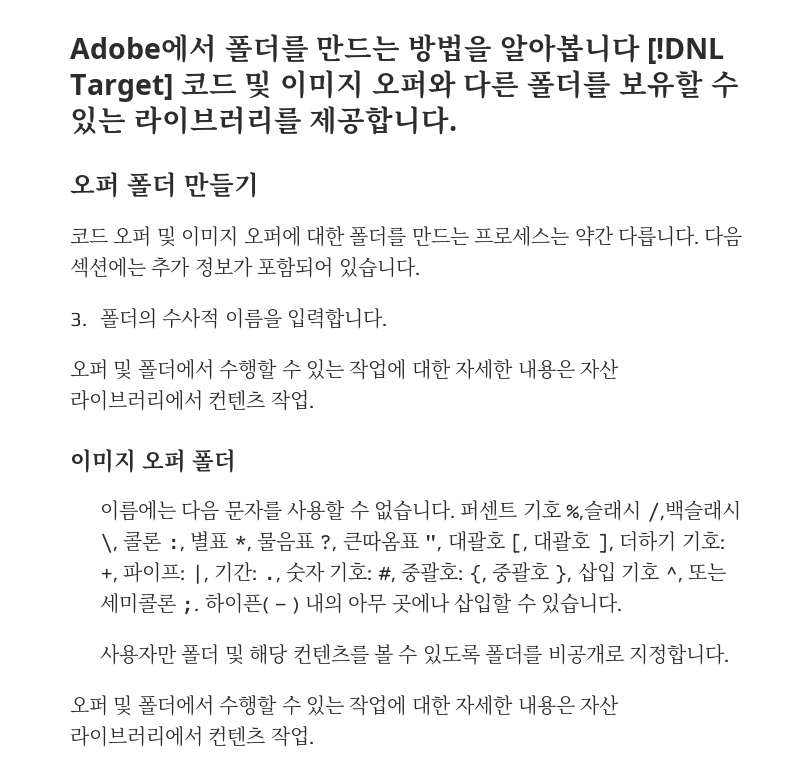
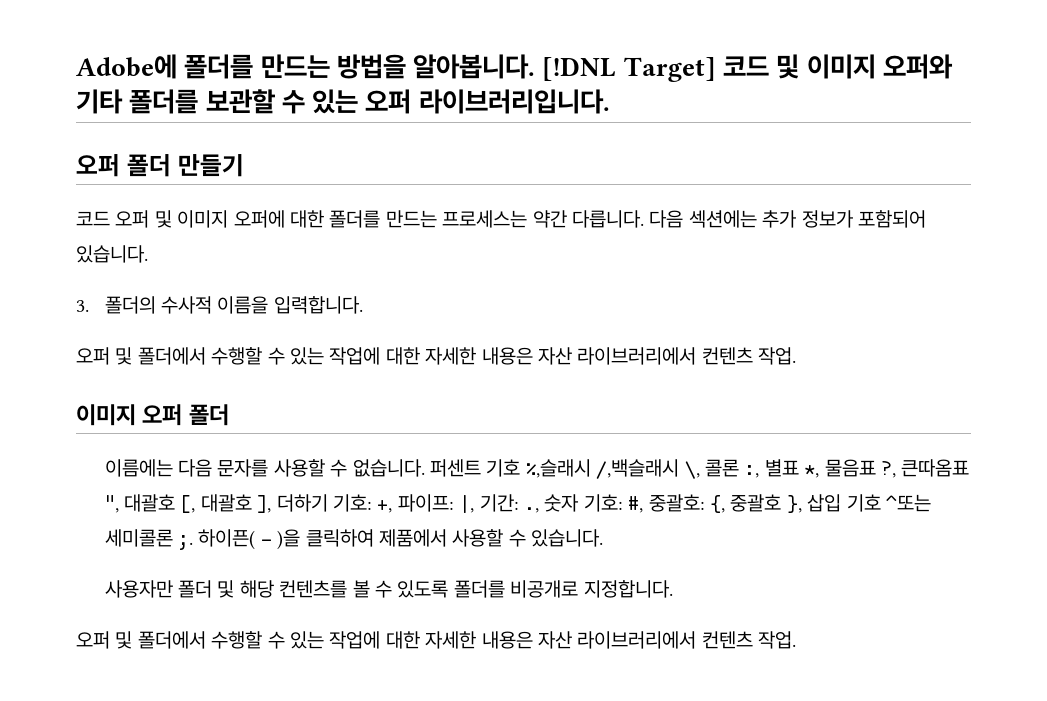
- Adobe에서 폴더를 만드는 방법을 알아봅니다 [!DNL Target] 코드 및 이미지 오퍼와 다른 폴더를 보유할 수 있는 라이브러리를 제공합니다.
+ Adobe에 폴더를 만드는 방법을 알아봅니다. [!DNL Target] 코드 및 이미지 오퍼와 기타 폴더를 보관할 수 있는 오퍼 라이브러리입니다.
- 퍼센트 기호 %,슬래시 /,백슬래시 \, 콜론 :, 별표 *, 물음표 ?, 큰따옴표 ", 대괄호 [, 대괄호 ], 더하기 기호: +, 파이프: |, 기간: ., 숫자 기호: #, 중괄호: {, 중괄호 }, 삽입 기호 ^, 또는 세미콜론 ;.
+ 퍼센트 기호 %,슬래시 /,백슬래시 \, 콜론 :, 별표 *, 물음표 ?, 큰따옴표 ", 대괄호 [, 대괄호 ], 더하기 기호: +, 파이프: |, 기간: ., 숫자 기호: #, 중괄호: {, 중괄호 }, 삽입 기호 ^또는 세미콜론 ;.
- 하이픈( - ) 내의 아무 곳에나 삽입할 수 있습니다.
+ 하이픈( - )을 클릭하여 제품에서 사용할 수 있습니다.

